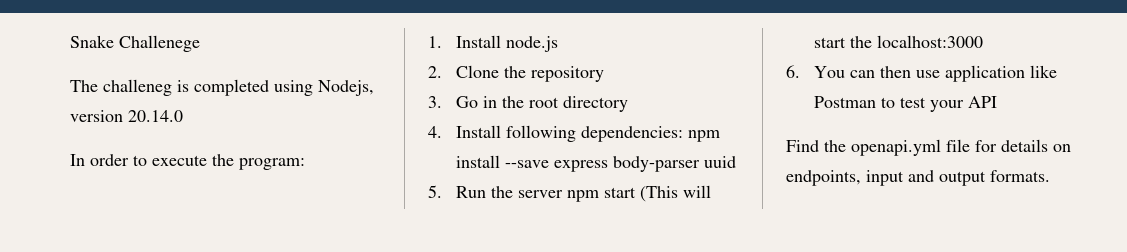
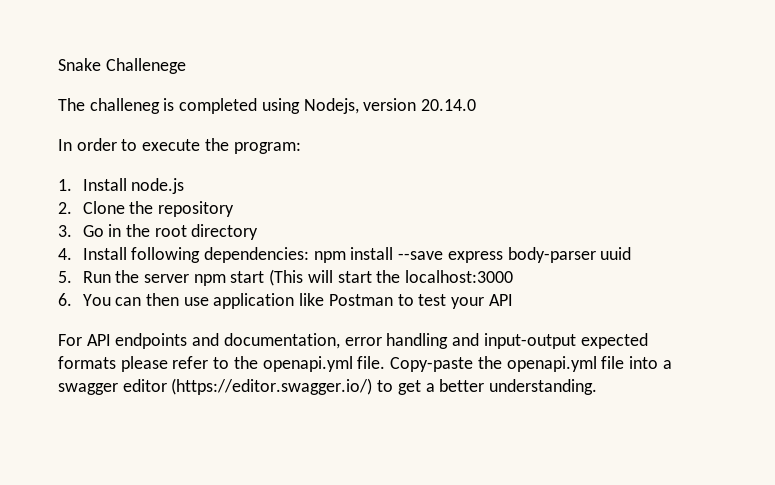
- Find the openapi.yml file for details on endpoints, input and output formats.
+ For API endpoints and documentation, error handling and input-output expected formats please refer to the openapi.yml file. Copy-paste the openapi.yml file into a swagger editor (https://editor.swagger.io/) to get a better understanding.

